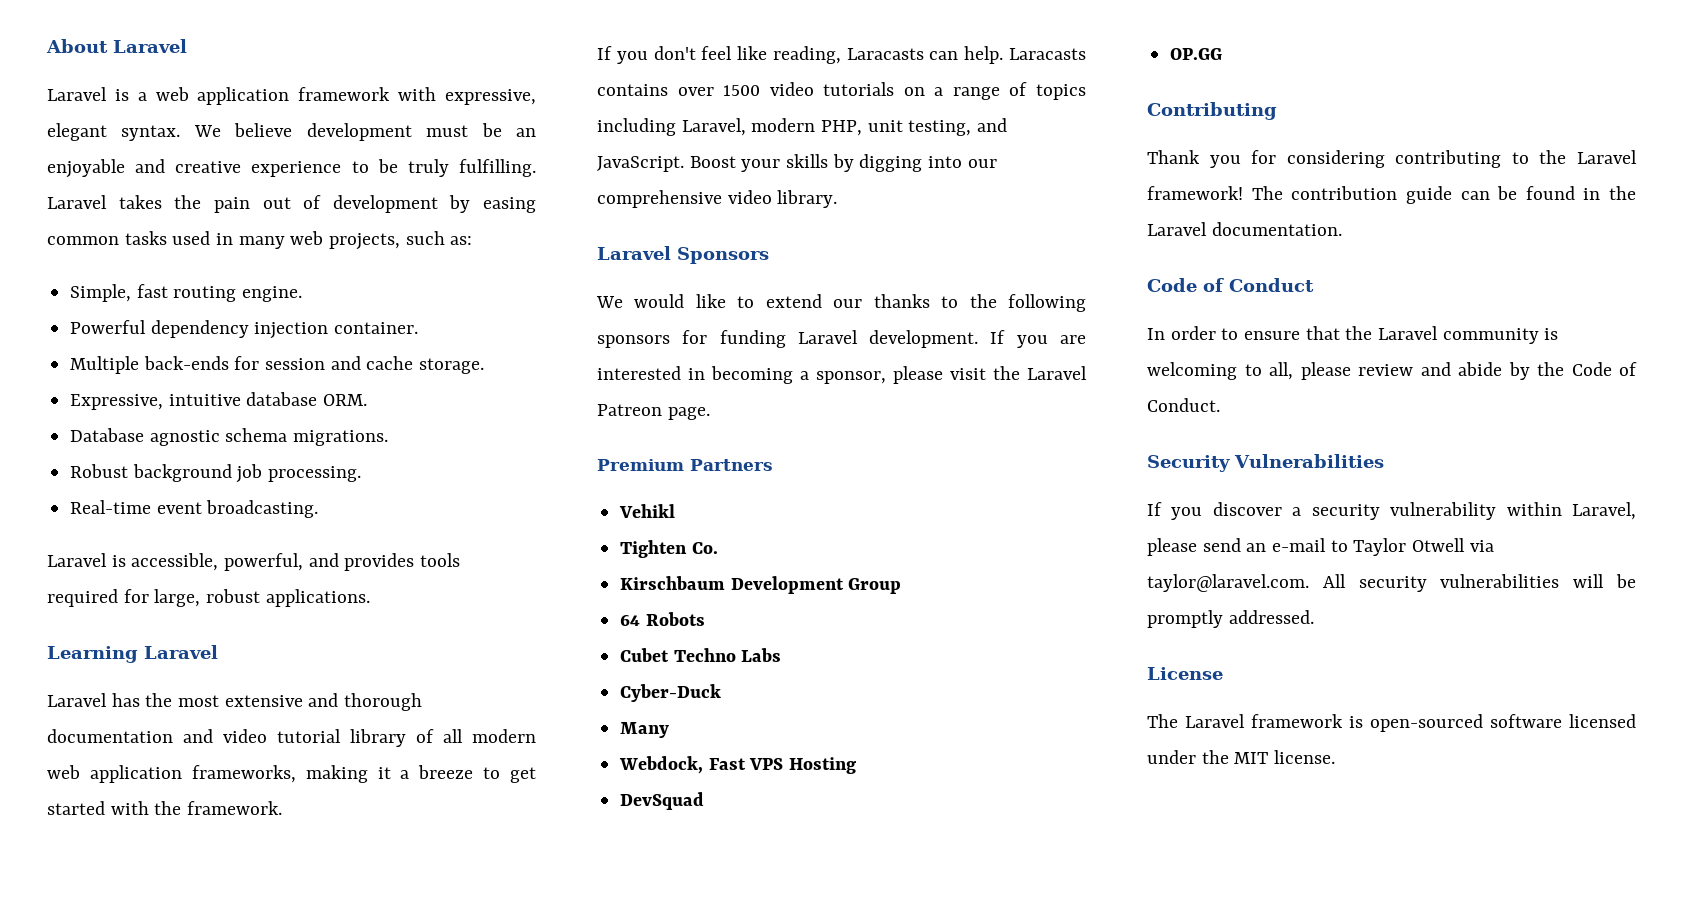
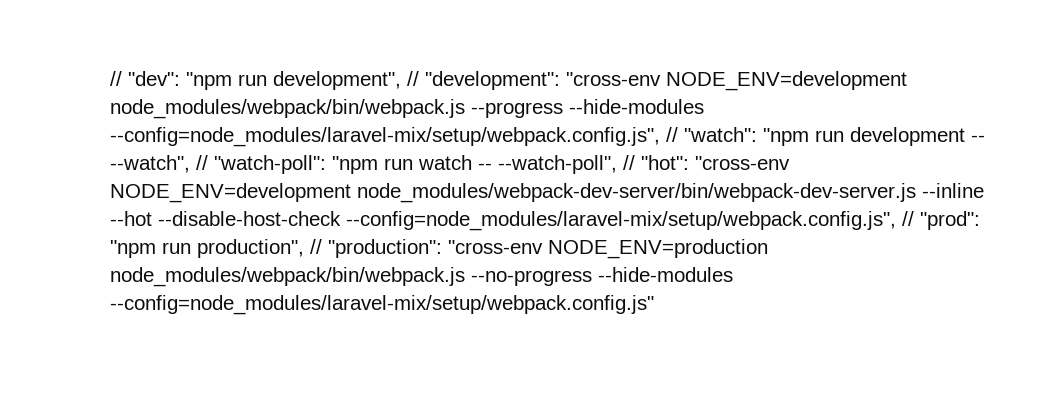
- About Laravel
- Laravel is a web application framework with expressive, elegant syntax. We believe development must be an enjoyable and creative experience to be truly fulfilling. Laravel takes the pain out of development by easing common tasks used in many web projects, such as:
- Simple, fast routing engine.
- Powerful dependency injection container.
- Multiple back-ends for session and cache storage.
- Expressive, intuitive database ORM.
- Database agnostic schema migrations.
- Robust background job processing.
- Real-time event broadcasting.
- Laravel is accessible, powerful, and provides tools required for large, robust applications.
- Learning Laravel
- Laravel has the most extensive and thorough documentation and video tutorial library of all modern web application frameworks, making it a breeze to get started with the framework.
- If you don't feel like reading, Laracasts can help. Laracasts contains over 1500 video tutorials on a range of topics including Laravel, modern PHP, unit testing, and JavaScript. Boost your skills by digging into our comprehensive video library.
- Laravel Sponsors
- We would like to extend our thanks to the following sponsors for funding Laravel development. If you are interested in becoming a sponsor, please visit the Laravel Patreon page.
- Premium Partners
- Vehikl
- Tighten Co.
- Kirschbaum Development Group
- 64 Robots
- Cubet Techno Labs
- Cyber-Duck
- Many
- Webdock, Fast VPS Hosting
- DevSquad
- OP.GG
- Contributing
- Thank you for considering contributing to the Laravel framework! The contribution guide can be found in the Laravel documentation.
- Code of Conduct
- In order to ensure that the Laravel community is welcoming to all, please review and abide by the Code of Conduct.
- Security Vulnerabilities
- If you discover a security vulnerability within Laravel, please send an e-mail to Taylor Otwell via taylor@laravel.com. All security vulnerabilities will be promptly addressed.
- License
- The Laravel framework is open-sourced software licensed under the MIT license.
+ // "dev": "npm run development", // "development": "cross-env NODE_ENV=development node_modules/webpack/bin/webpack.js --progress --hide-modules --config=node_modules/laravel-mix/setup/webpack.config.js", // "watch": "npm run development -- --watch", // "watch-poll": "npm run watch -- --watch-poll", // "hot": "cross-env NODE_ENV=development node_modules/webpack-dev-server/bin/webpack-dev-server.js --inline --hot --disable-host-check --config=node_modules/laravel-mix/setup/webpack.config.js", // "prod": "npm run production", // "production": "cross-env NODE_ENV=production node_modules/webpack/bin/webpack.js --no-progress --hide-modules --config=node_modules/laravel-mix/setup/webpack.config.js"

